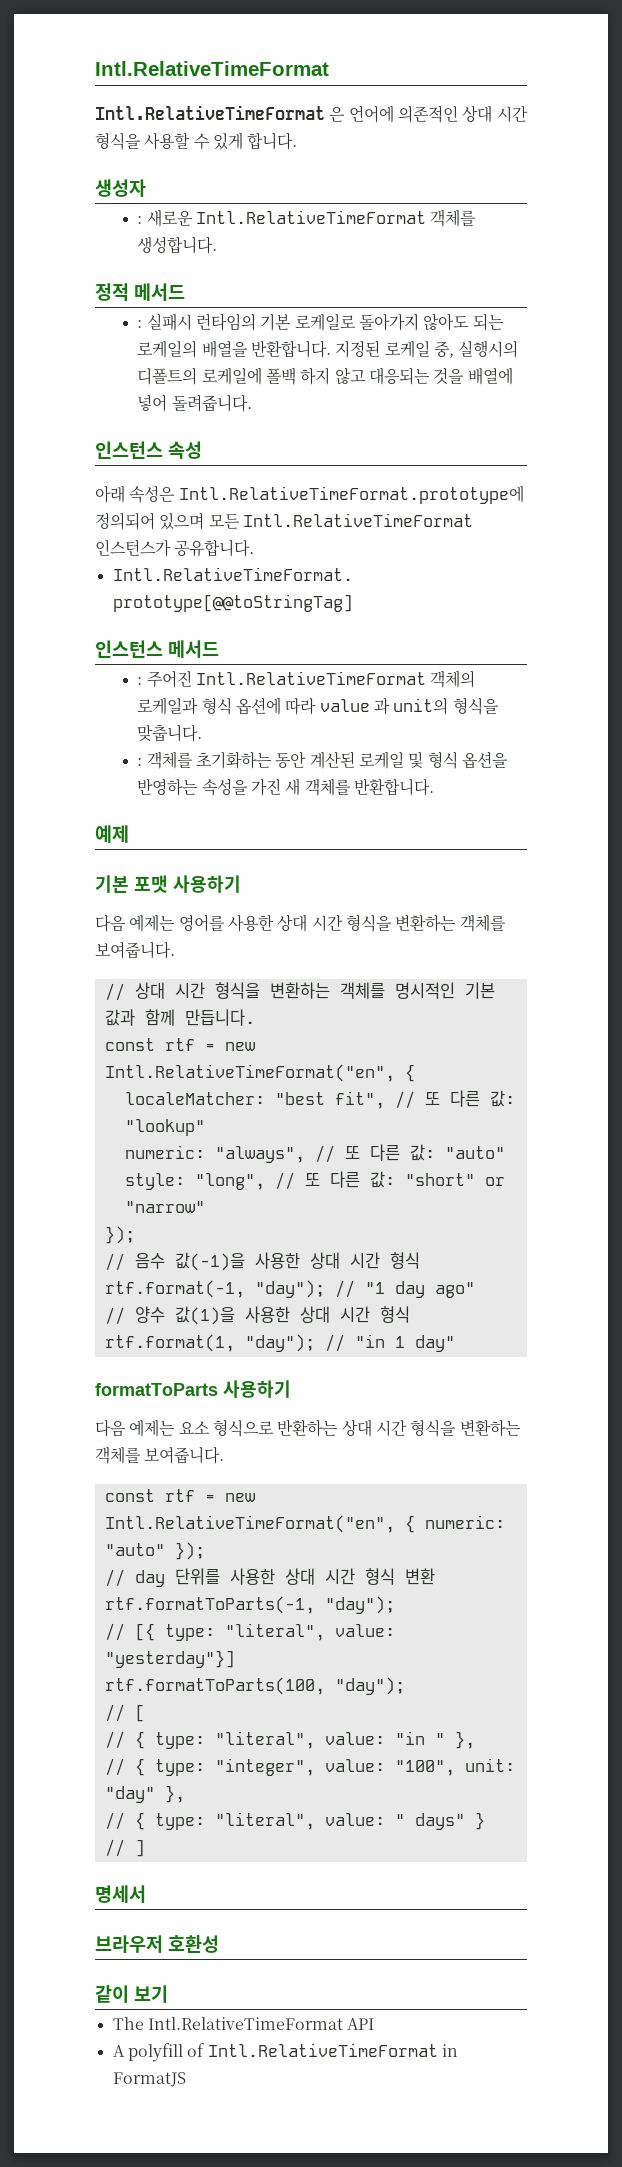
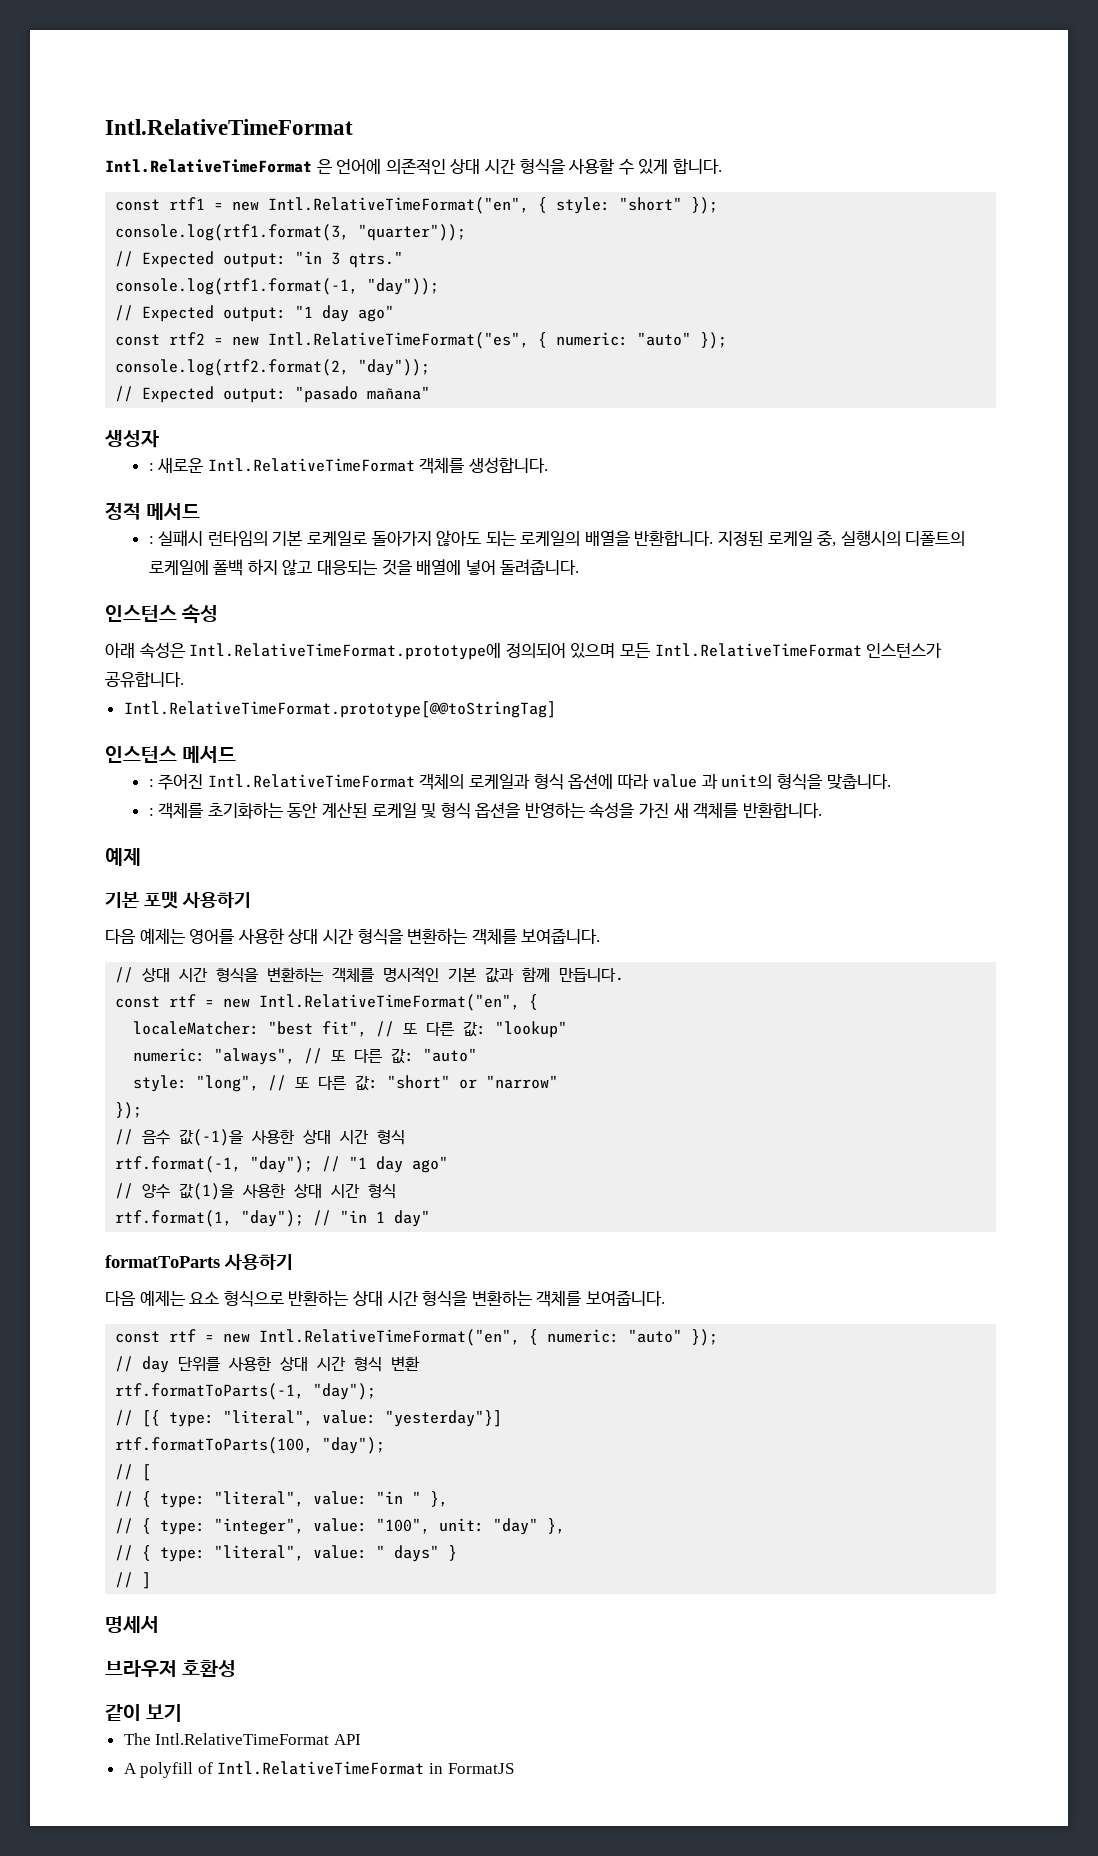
+ const rtf1 = new Intl.RelativeTimeFormat("en", { style: "short" });
+ console.log(rtf1.format(3, "quarter"));
+ // Expected output: "in 3 qtrs."
+ console.log(rtf1.format(-1, "day"));
+ // Expected output: "1 day ago"
+ const rtf2 = new Intl.RelativeTimeFormat("es", { numeric: "auto" });
+ console.log(rtf2.format(2, "day"));
+ // Expected output: "pasado mañana"

